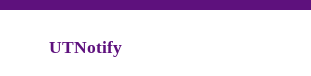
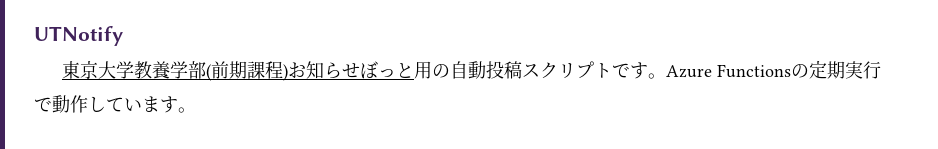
+ 東京大学教養学部(前期課程)お知らせぼっと用の自動投稿スクリプトです。Azure Functionsの定期実行で動作しています。

